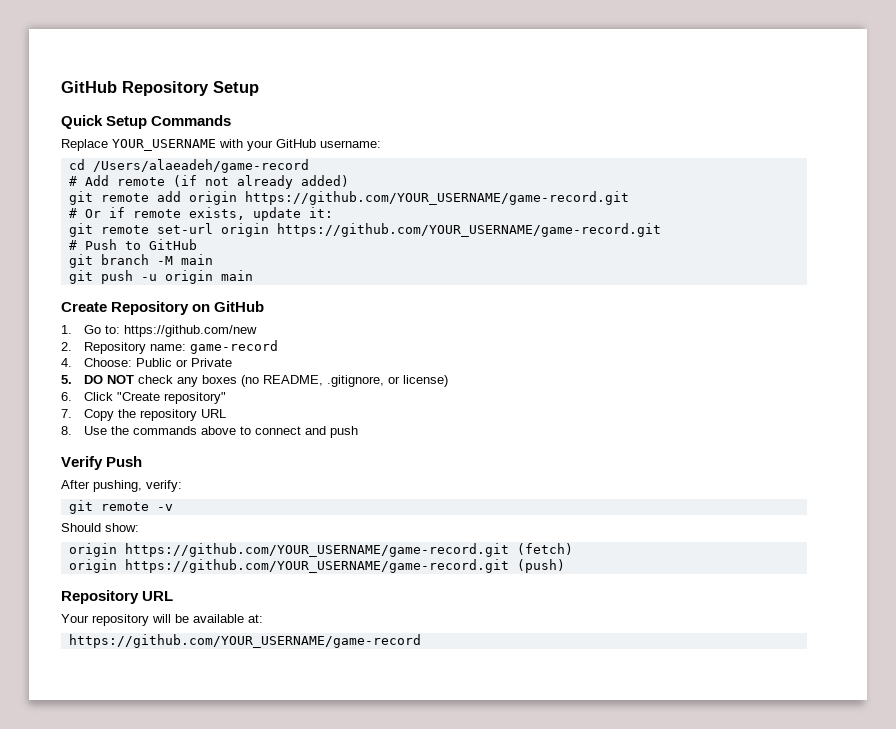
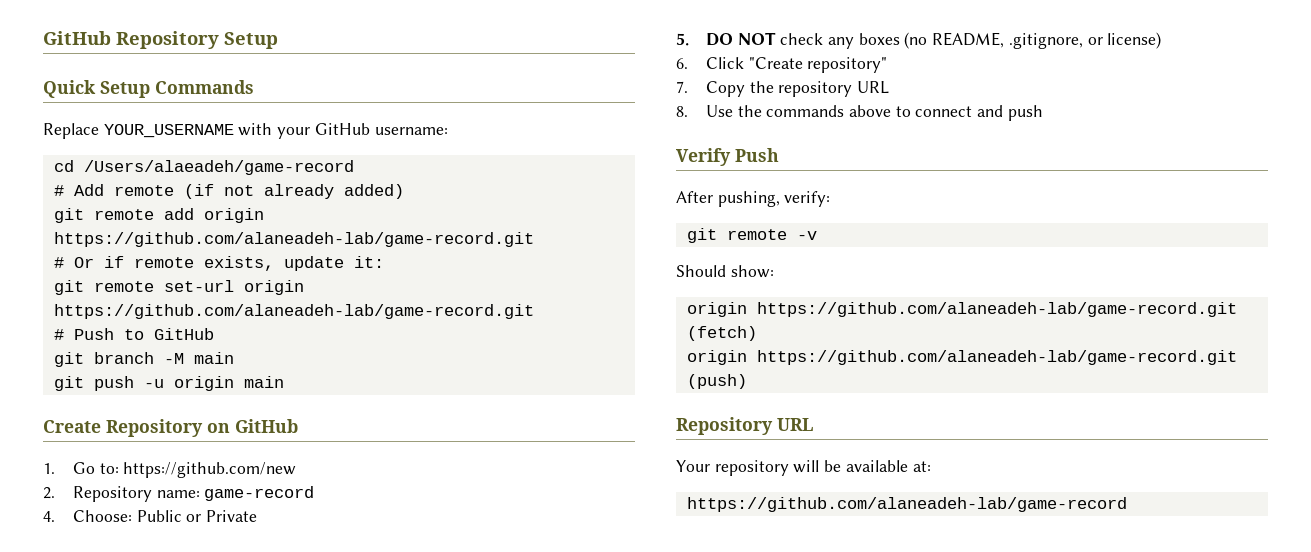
- git remote add origin https://github.com/YOUR_USERNAME/game-record.git
+ git remote add origin https://github.com/alaneadeh-lab/game-record.git
- git remote set-url origin https://github.com/YOUR_USERNAME/game-record.git
+ git remote set-url origin https://github.com/alaneadeh-lab/game-record.git
- origin https://github.com/YOUR_USERNAME/game-record.git (fetch)
+ origin https://github.com/alaneadeh-lab/game-record.git (fetch)
- origin https://github.com/YOUR_USERNAME/game-record.git (push)
+ origin https://github.com/alaneadeh-lab/game-record.git (push)
- https://github.com/YOUR_USERNAME/game-record
+ https://github.com/alaneadeh-lab/game-record

